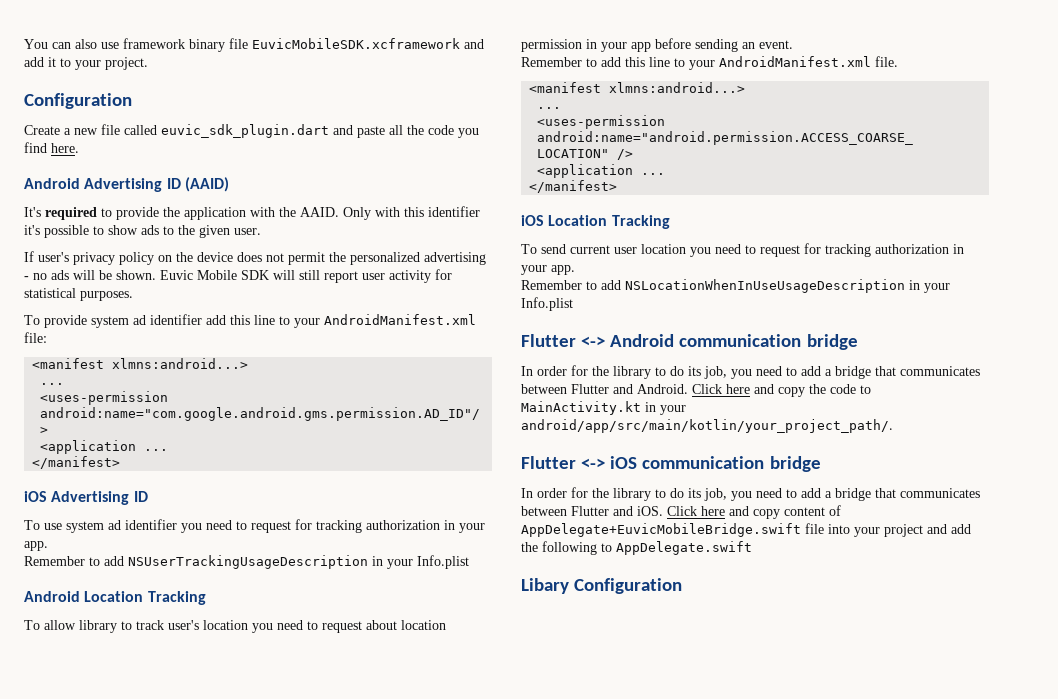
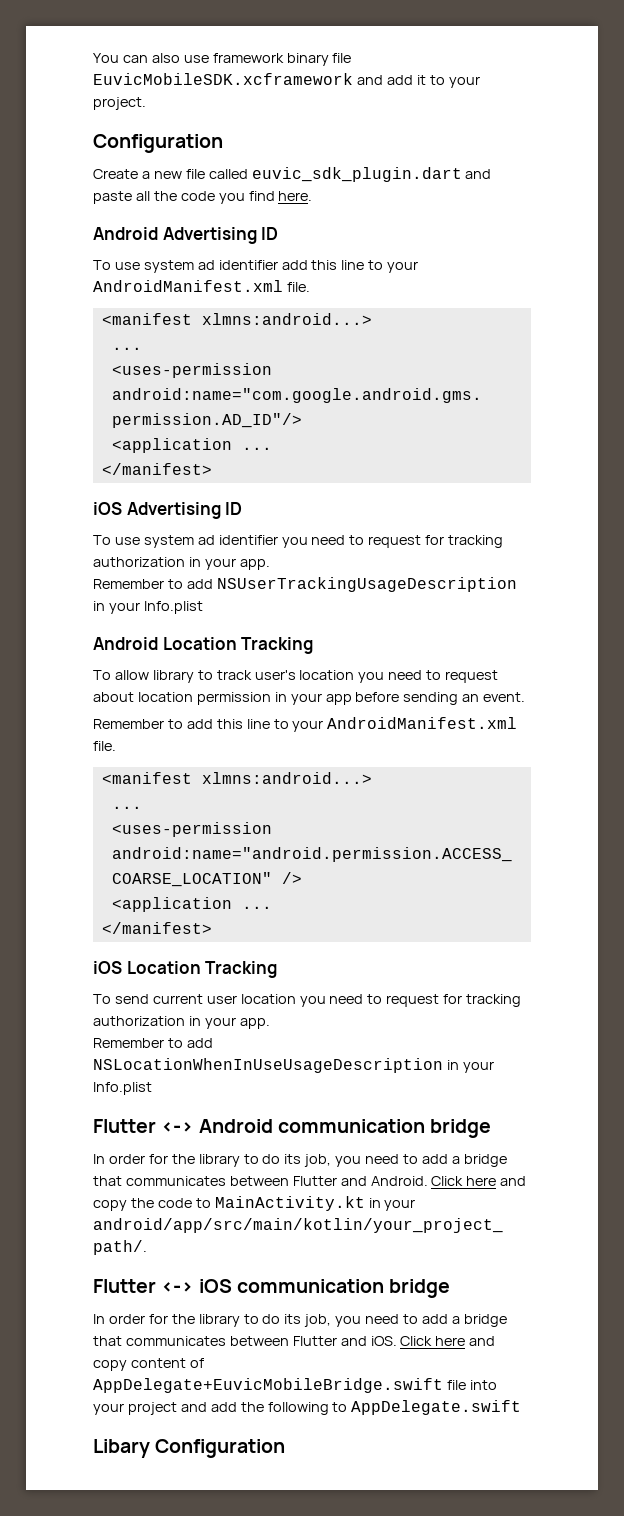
- Android Advertising ID (AAID)
- It's required to provide the application with the AAID. Only with this identifier it's possible to show ads to the given user.
- If user's privacy policy on the device does not permit the personalized advertising - no ads will be shown. Euvic Mobile SDK will still report user activity for statistical purposes.
- To provide system ad identifier add this line to your AndroidManifest.xml file:
+ Android Advertising ID
+ To use system ad identifier add this line to your AndroidManifest.xml file.

